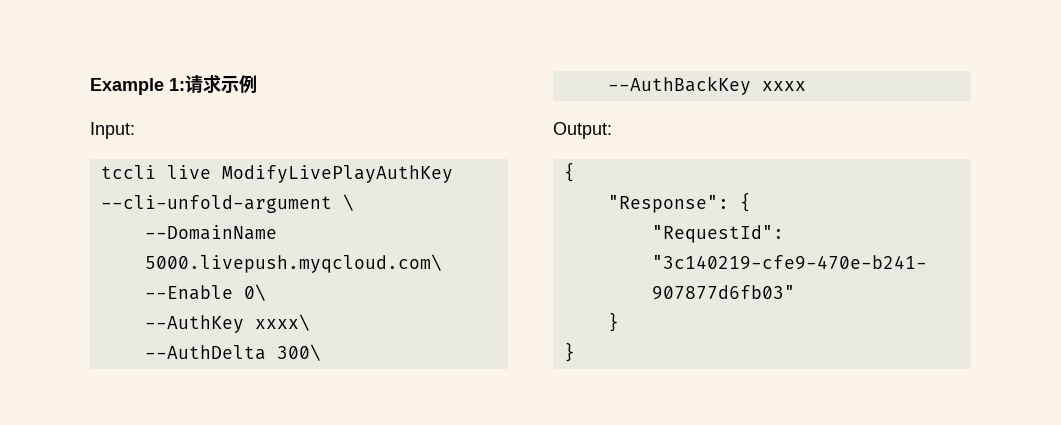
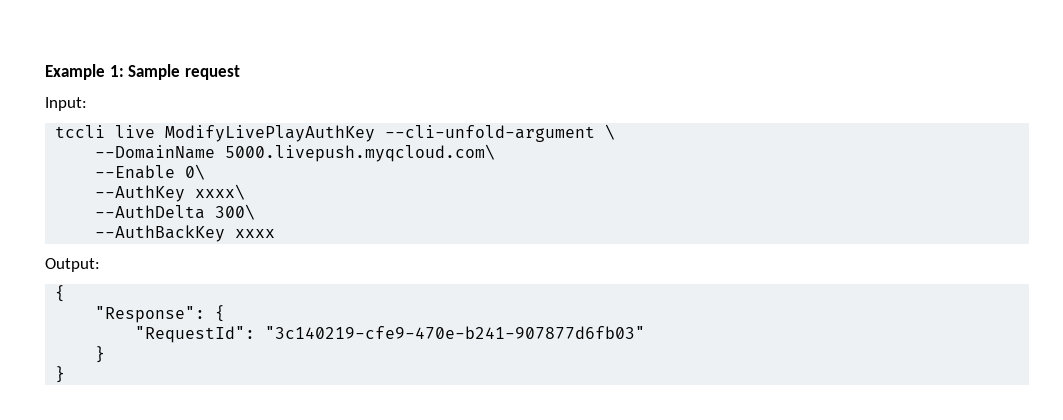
- Example 1:请求示例
+ Example 1: Sample request

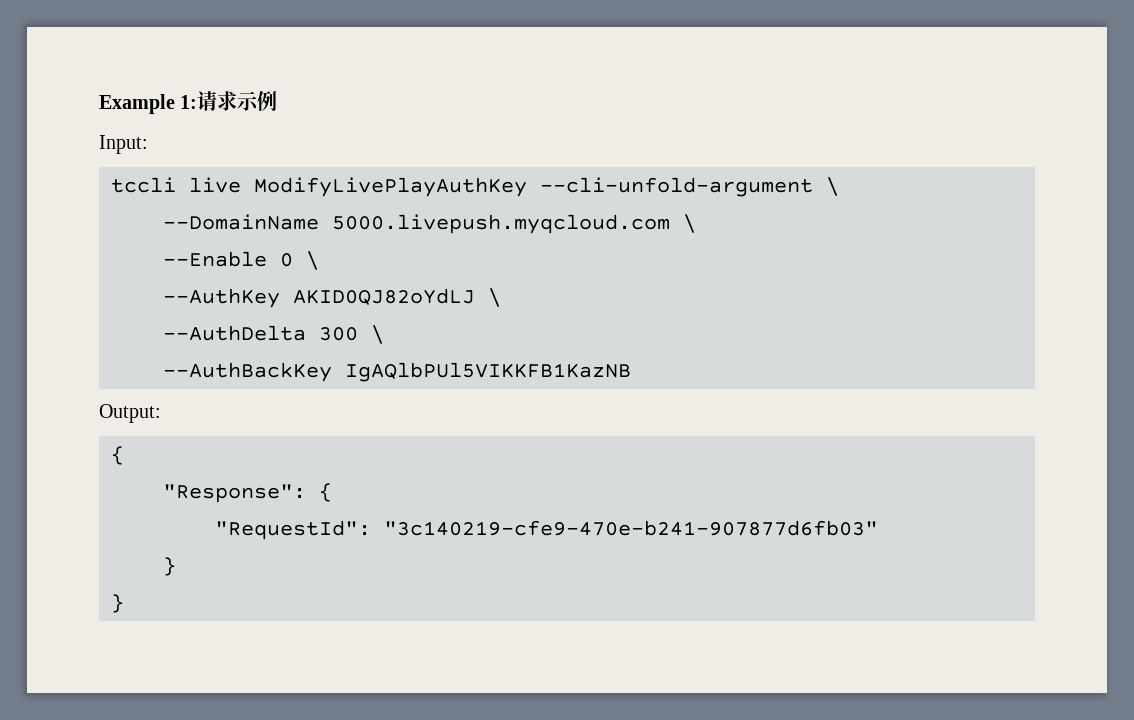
- Example 1: Sample request
+ Example 1:请求示例
- --DomainName 5000.livepush.myqcloud.com\
+ --DomainName 5000.livepush.myqcloud.com \
- --Enable 0\
+ --Enable 0 \
- --AuthKey xxxx\
+ --AuthKey AKID0QJ82oYdLJ \
- --AuthDelta 300\
+ --AuthDelta 300 \
- --AuthBackKey xxxx
+ --AuthBackKey IgAQlbPUl5VIKKFB1KazNB

